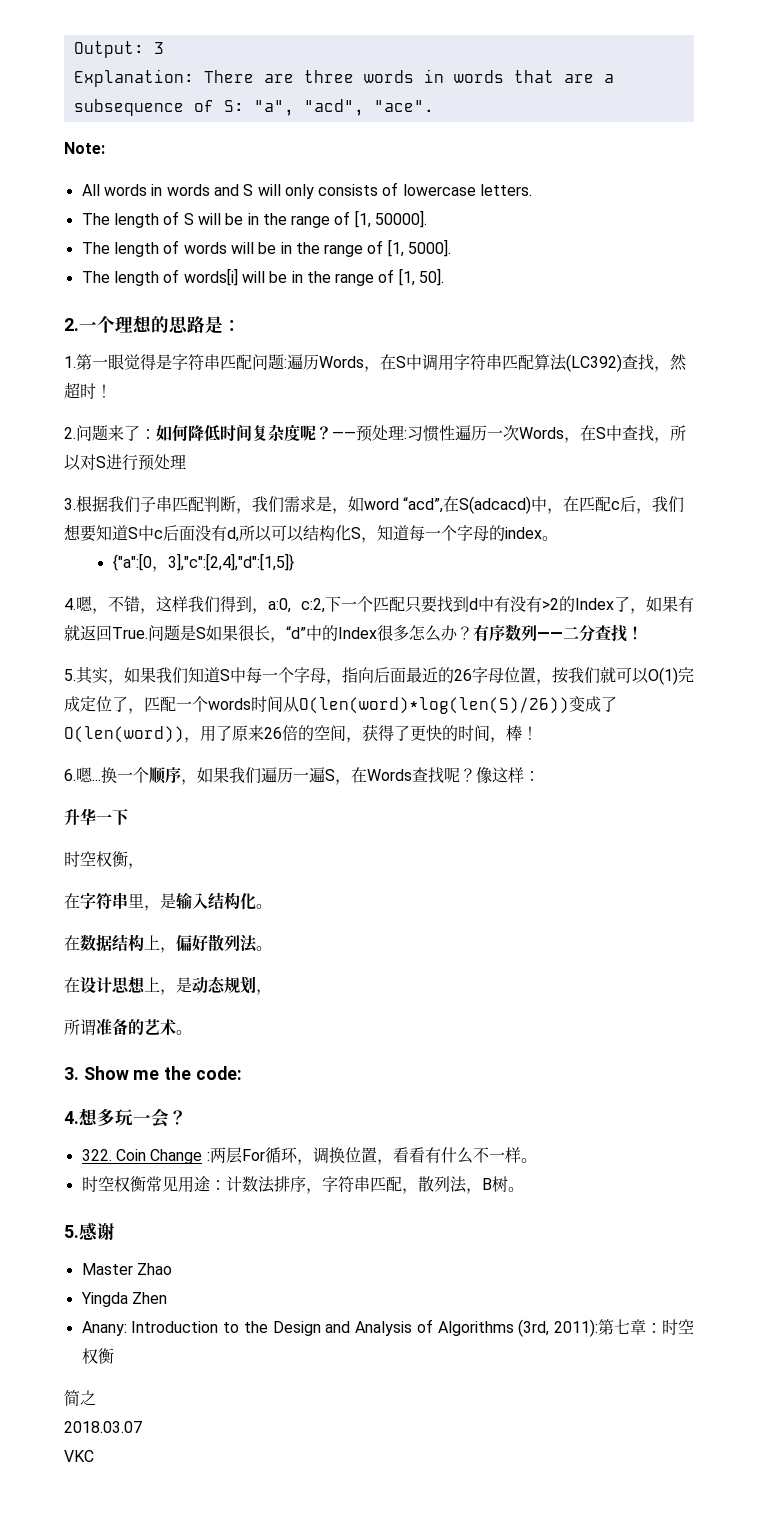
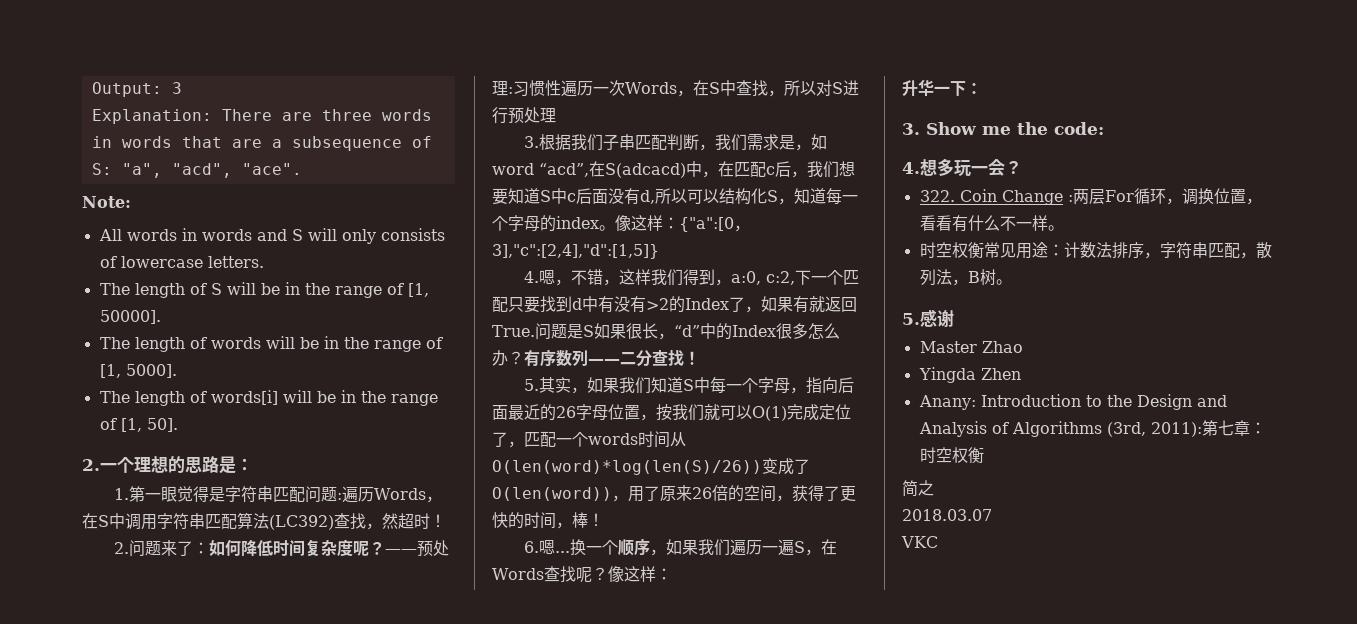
- 3.根据我们子串匹配判断，我们需求是，如word “acd”,在S(adcacd)中，在匹配c后，我们想要知道S中c后面没有d,所以可以结构化S，知道每一个字母的index。
- {"a":[0，3],"c":[2,4],"d":[1,5]}
+ 3.根据我们子串匹配判断，我们需求是，如word “acd”,在S(adcacd)中，在匹配c后，我们想要知道S中c后面没有d,所以可以结构化S，知道每一个字母的index。像这样：{"a":[0，3],"c":[2,4],"d":[1,5]}
- 升华一下
- 时空权衡，
- 在字符串里，是输入结构化。
- 在数据结构上，偏好散列法。
- 在设计思想上，是动态规划，
- 所谓准备的艺术。
+ 升华一下：

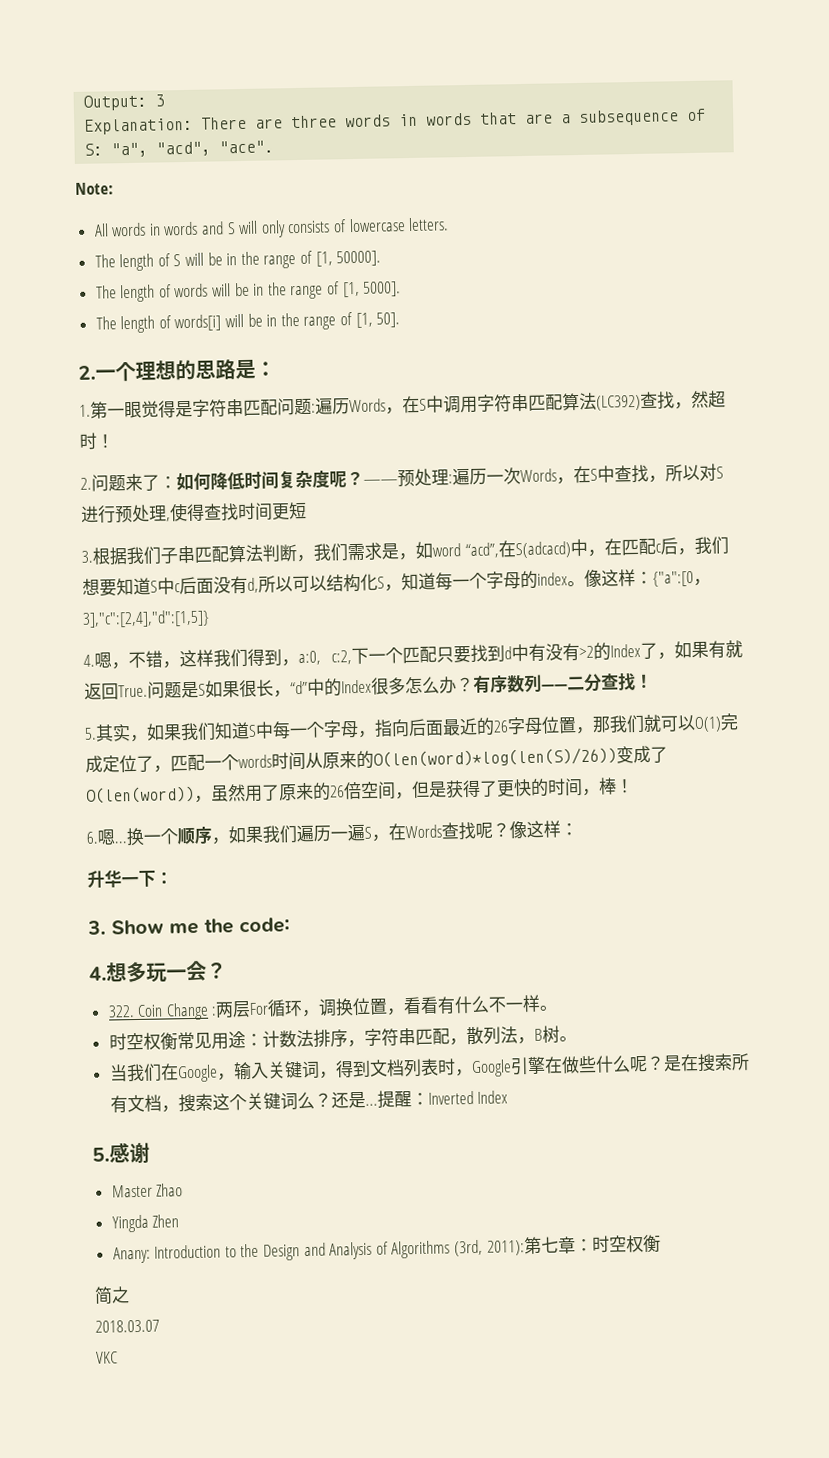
- ——预处理:习惯性遍历一次Words，在S中查找，所以对S进行预处理
+ ——预处理:遍历一次Words，在S中查找，所以对S进行预处理,使得查找时间更短
- 3.根据我们子串匹配判断，我们需求是，如word “acd”,在S(adcacd)中，在匹配c后，我们想要知道S中c后面没有d,所以可以结构化S，知道每一个字母的index。
+ 3.根据我们子串匹配算法判断，我们需求是，如word “acd”,在S(adcacd)中，在匹配c后，我们想要知道S中c后面没有d,所以可以结构化S，知道每一个字母的index。
- 5.其实，如果我们知道S中每一个字母，指向后面最近的26字母位置，按我们就可以O(1)完成定位了，匹配一个words时间从O(len(word)*log(len(S)/26))变成了O(len(word))，用了原来26倍的空间，获得了更快的时间，棒！
+ 5.其实，如果我们知道S中每一个字母，指向后面最近的26字母位置，那我们就可以O(1)完成定位了，匹配一个words时间从原来的O(len(word)*log(len(S)/26))变成了O(len(word))，虽然用了原来的26倍空间，但是获得了更快的时间，棒！
+ 当我们在Google，输入关键词，得到文档列表时，Google引擎在做些什么呢？是在搜索所有文档，搜索这个关键词么？还是...提醒：Inverted Index

